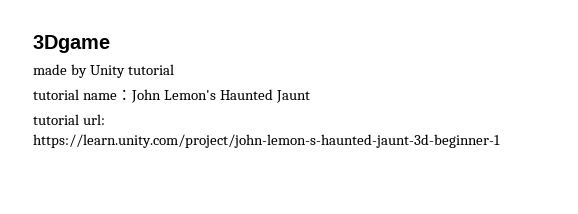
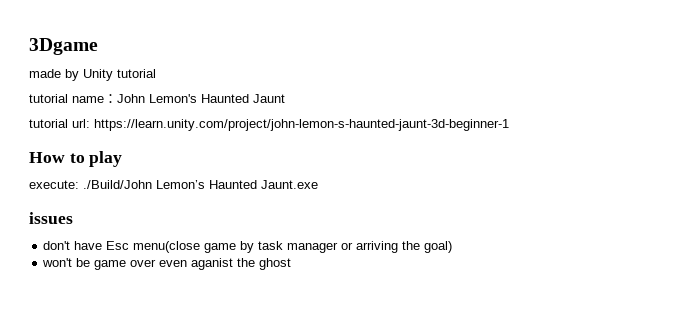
+ How to play
+ execute: ./Build/John Lemon’s Haunted Jaunt.exe
+ issues
+ don't have Esc menu(close game by task manager or arriving the goal)
+ won't be game over even aganist the ghost

